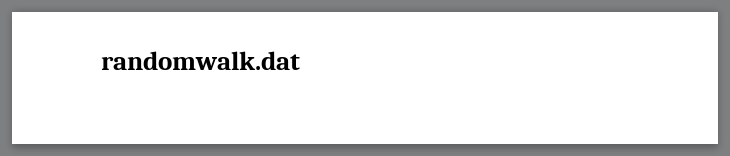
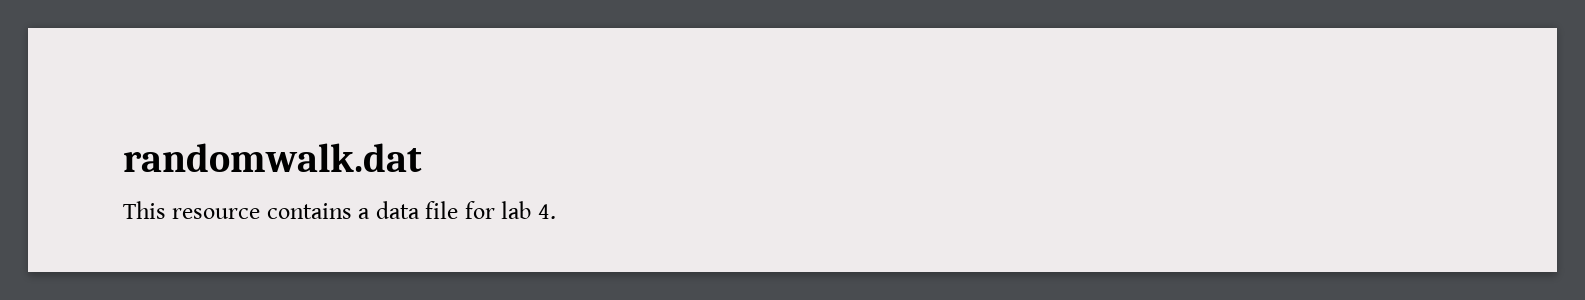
+ This resource contains a data file for lab 4.

